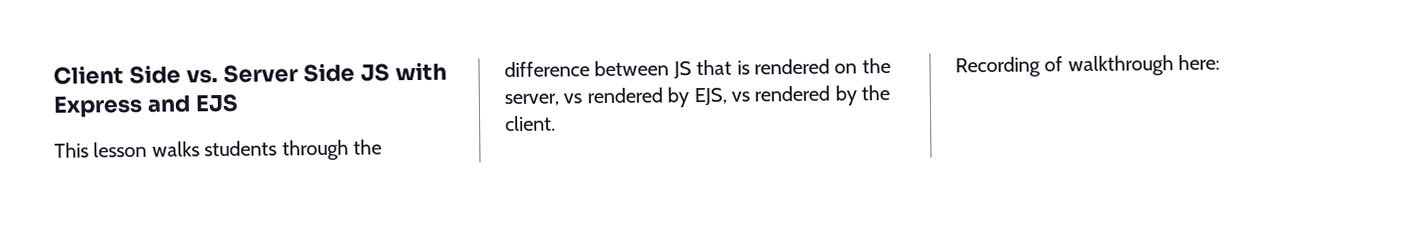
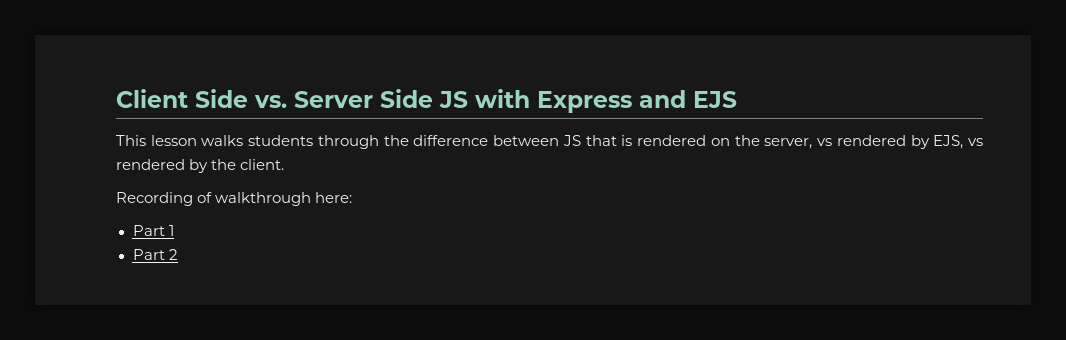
+ Part 1
+ Part 2

